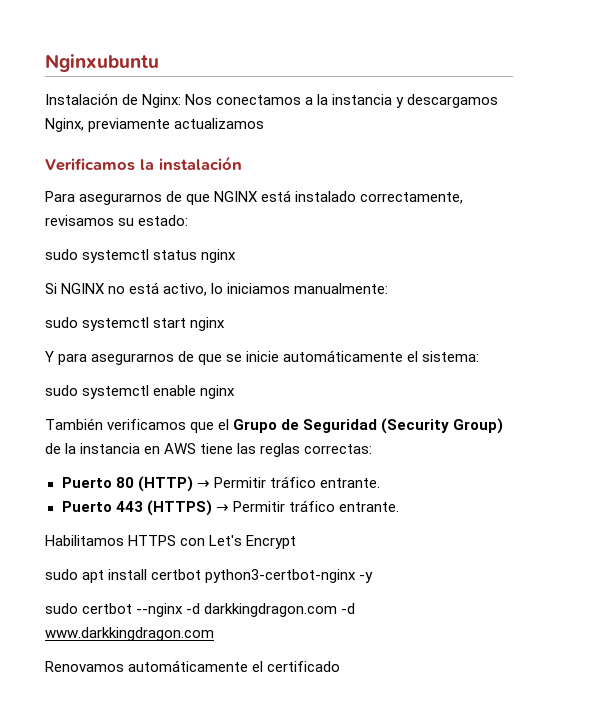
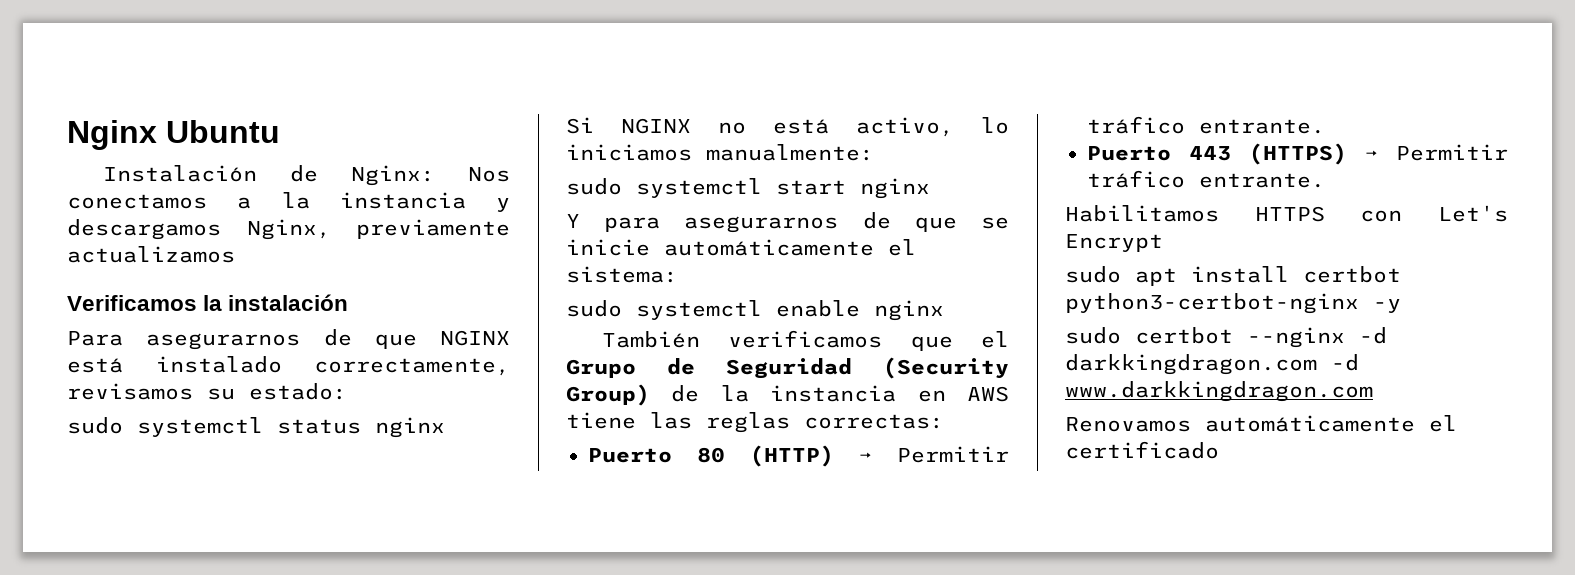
- Nginxubuntu
+ Nginx Ubuntu

